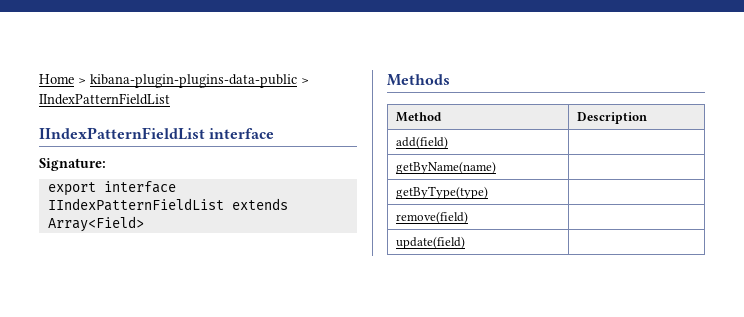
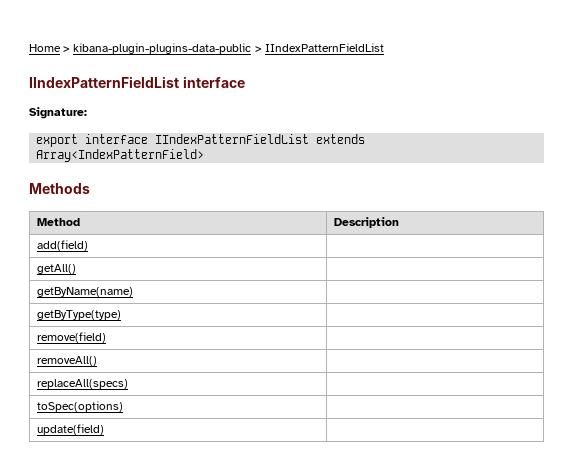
- export interface IIndexPatternFieldList extends Array<Field>
+ export interface IIndexPatternFieldList extends Array<IndexPatternField>
+ getAll() |
+ removeAll() |
+ replaceAll(specs) |
+ toSpec(options) |

